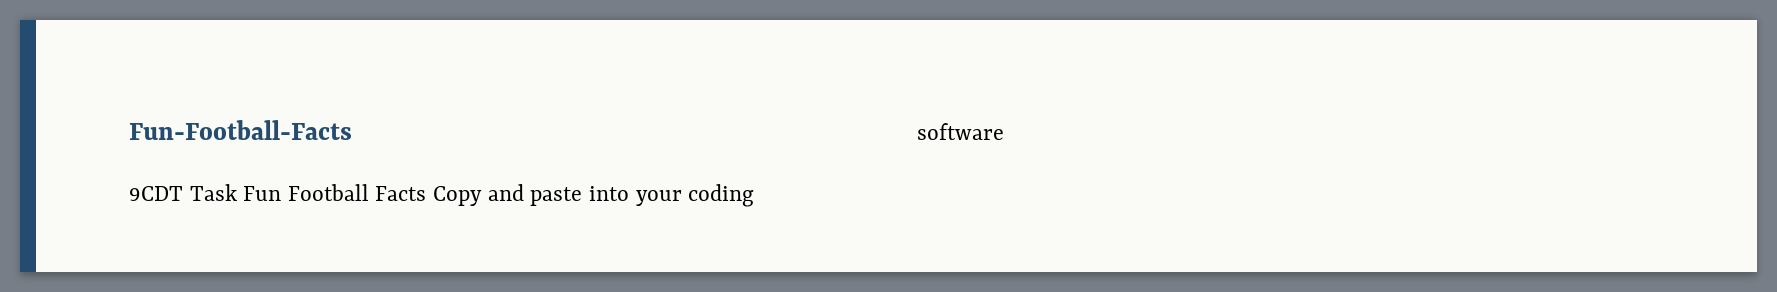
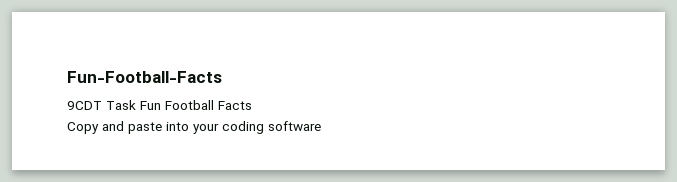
- 9CDT Task Fun Football Facts Copy and paste into your coding software
+ 9CDT Task Fun Football Facts
+ Copy and paste into your coding software

